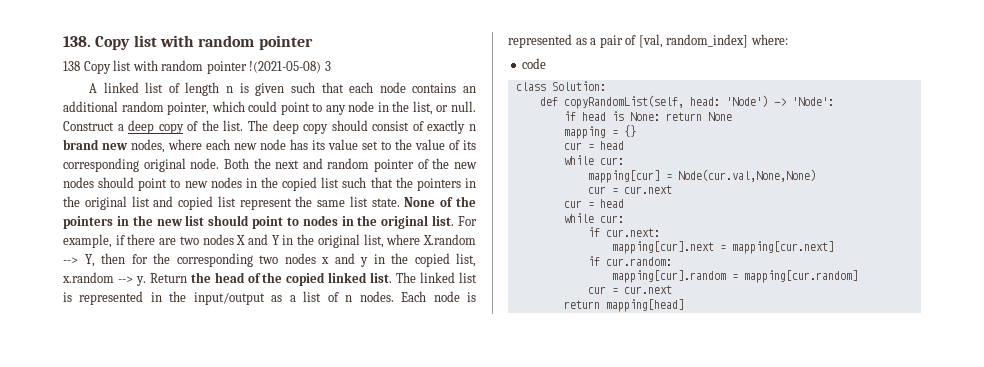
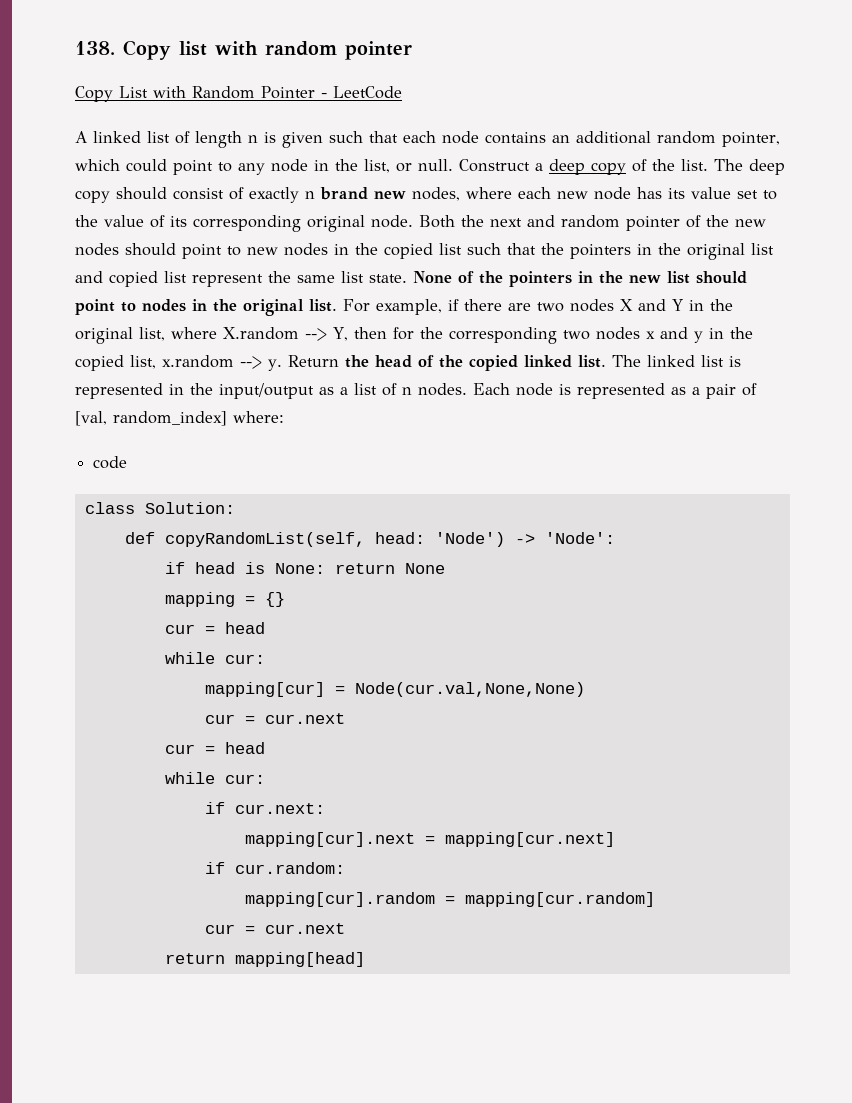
- 138 Copy list with random pointer !(2021-05-08) 3
+ Copy List with Random Pointer - LeetCode

